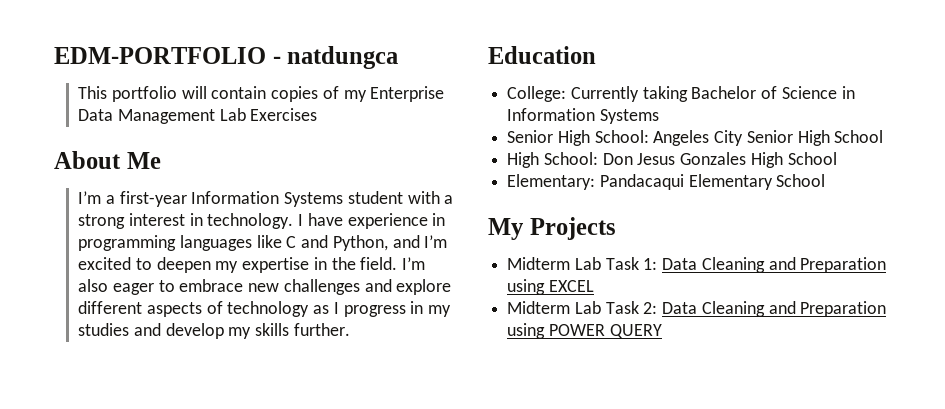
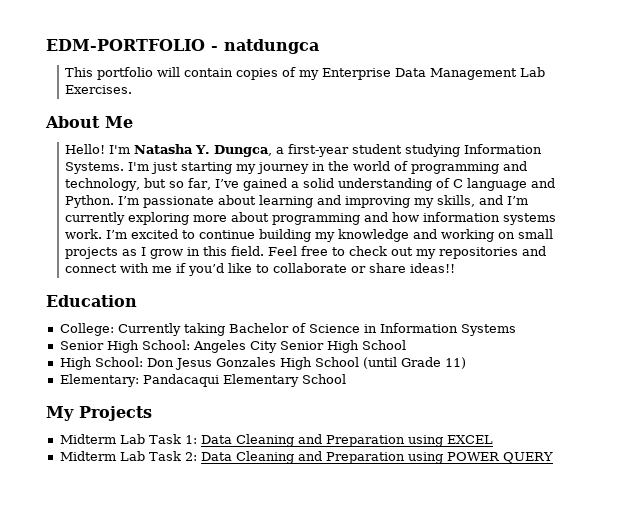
- This portfolio will contain copies of my Enterprise Data Management Lab Exercises
+ This portfolio will contain copies of my Enterprise Data Management Lab Exercises.
- I’m a first-year Information Systems student with a strong interest in technology. I have experience in programming languages like C and Python, and I’m excited to deepen my expertise in the field. I’m also eager to embrace new challenges and explore different aspects of technology as I progress in my studies and develop my skills further.
+ Hello! I'm Natasha Y. Dungca, a first-year student studying Information Systems. I'm just starting my journey in the world of programming and technology, but so far, I’ve gained a solid understanding of C language and Python. I’m passionate about learning and improving my skills, and I’m currently exploring more about programming and how information systems work. I’m excited to continue building my knowledge and working on small projects as I grow in this field. Feel free to check out my repositories and connect with me if you’d like to collaborate or share ideas!!
- High School: Don Jesus Gonzales High School
+ High School: Don Jesus Gonzales High School (until Grade 11)

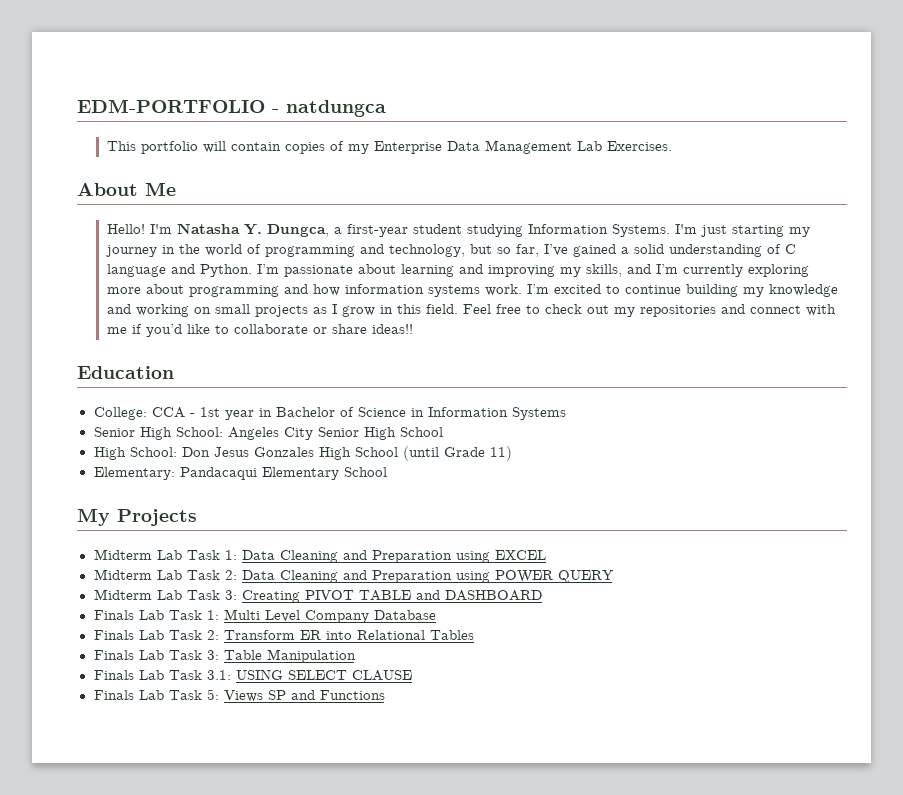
- College: Currently taking Bachelor of Science in Information Systems
+ College: CCA - 1st year in Bachelor of Science in Information Systems
+ Midterm Lab Task 3: Creating PIVOT TABLE and DASHBOARD
+ Finals Lab Task 1: Multi Level Company Database
+ Finals Lab Task 2: Transform ER into Relational Tables
+ Finals Lab Task 3: Table Manipulation
+ Finals Lab Task 3.1: USING SELECT CLAUSE
+ Finals Lab Task 5: Views SP and Functions

